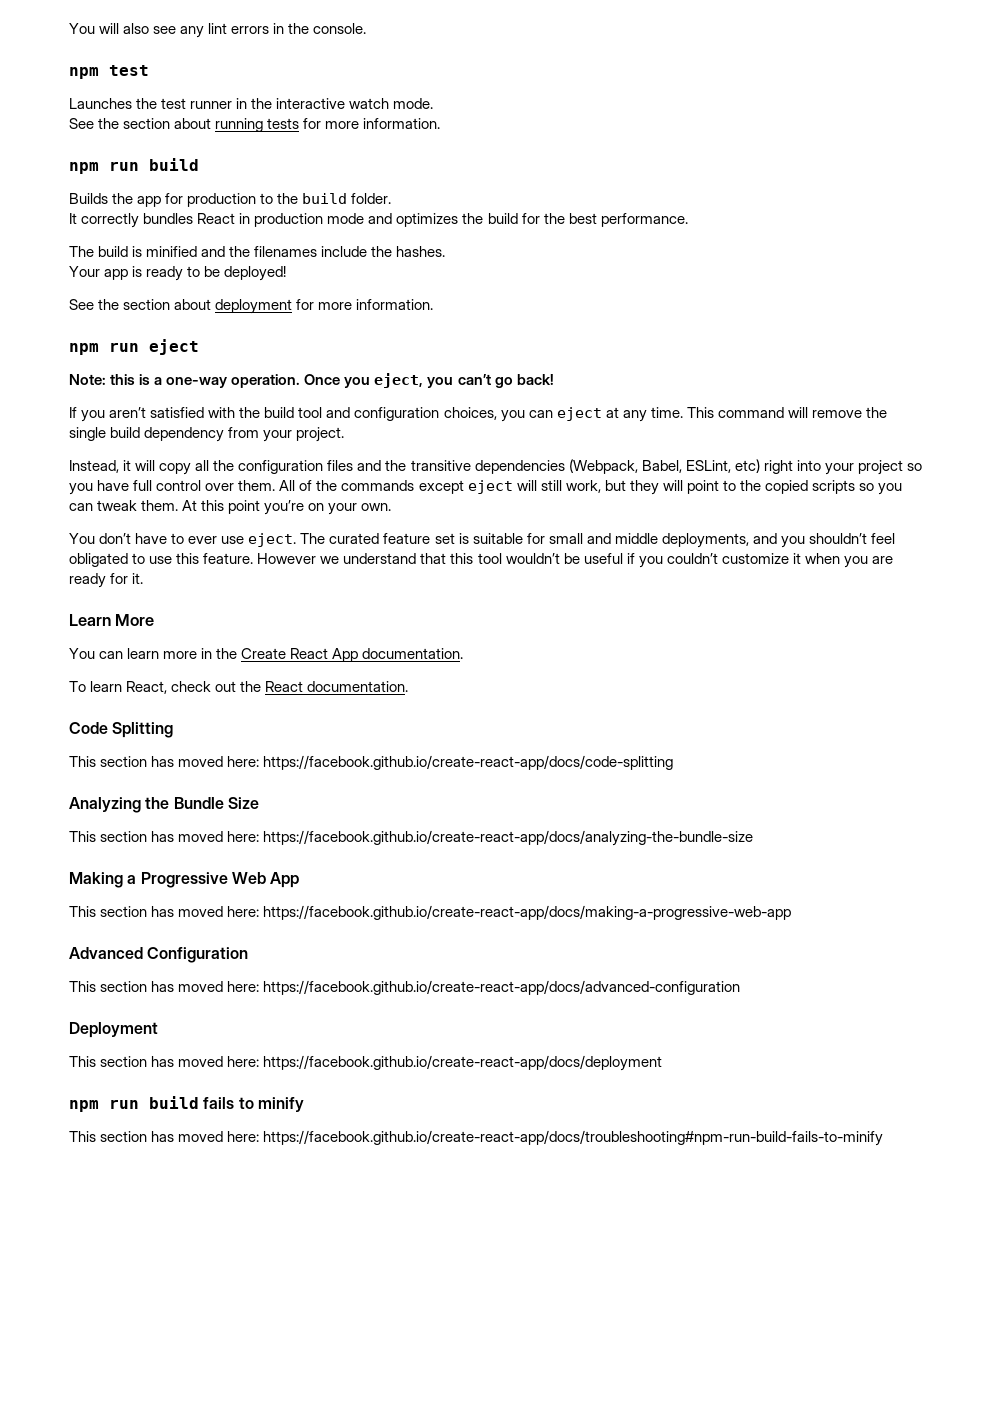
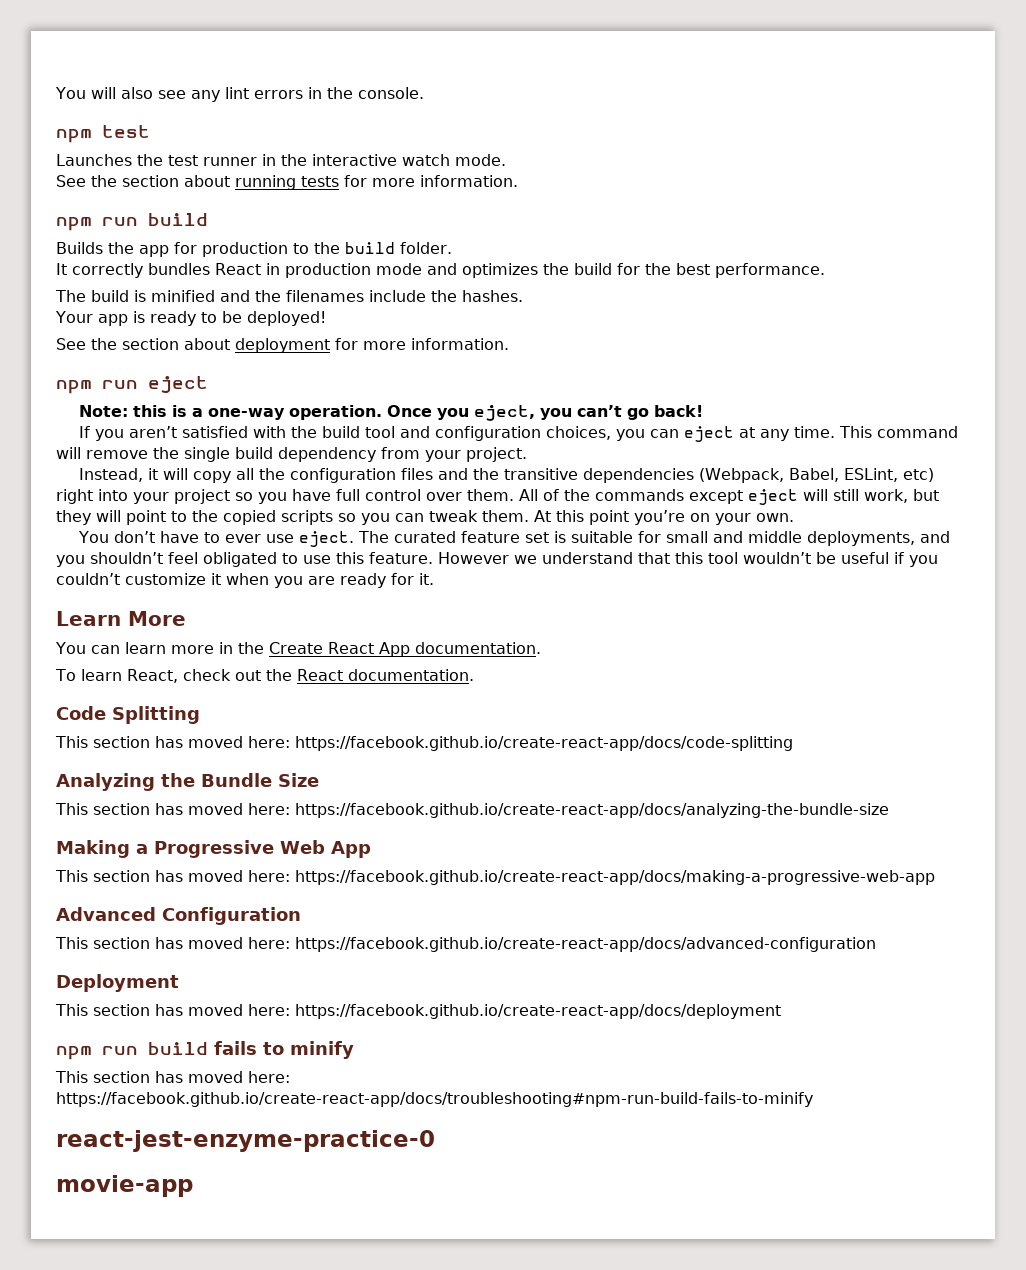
+ react-jest-enzyme-practice-0
+ movie-app

